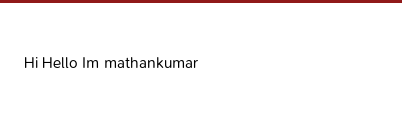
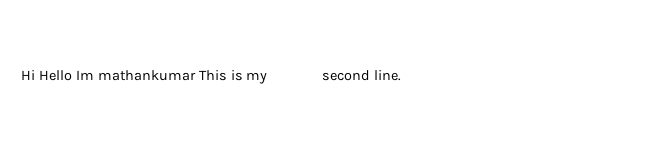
- Hi Hello Im mathankumar
+ Hi Hello Im mathankumar This is my second line.

